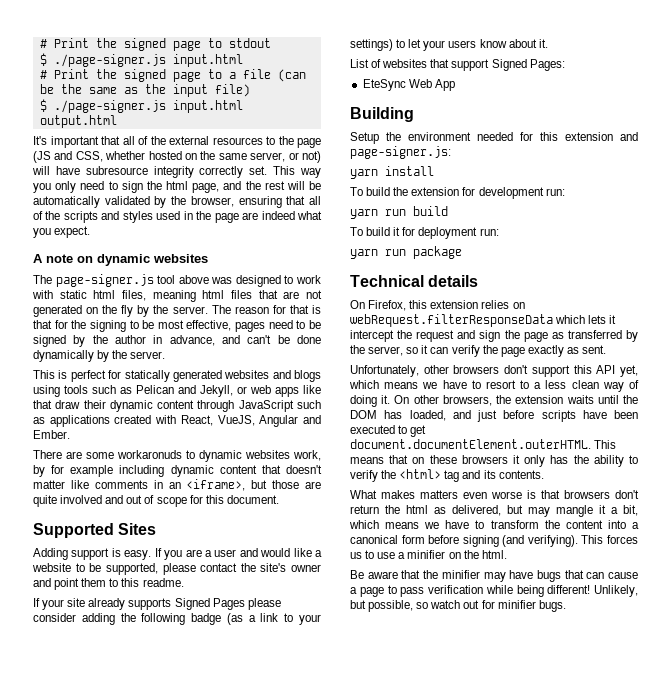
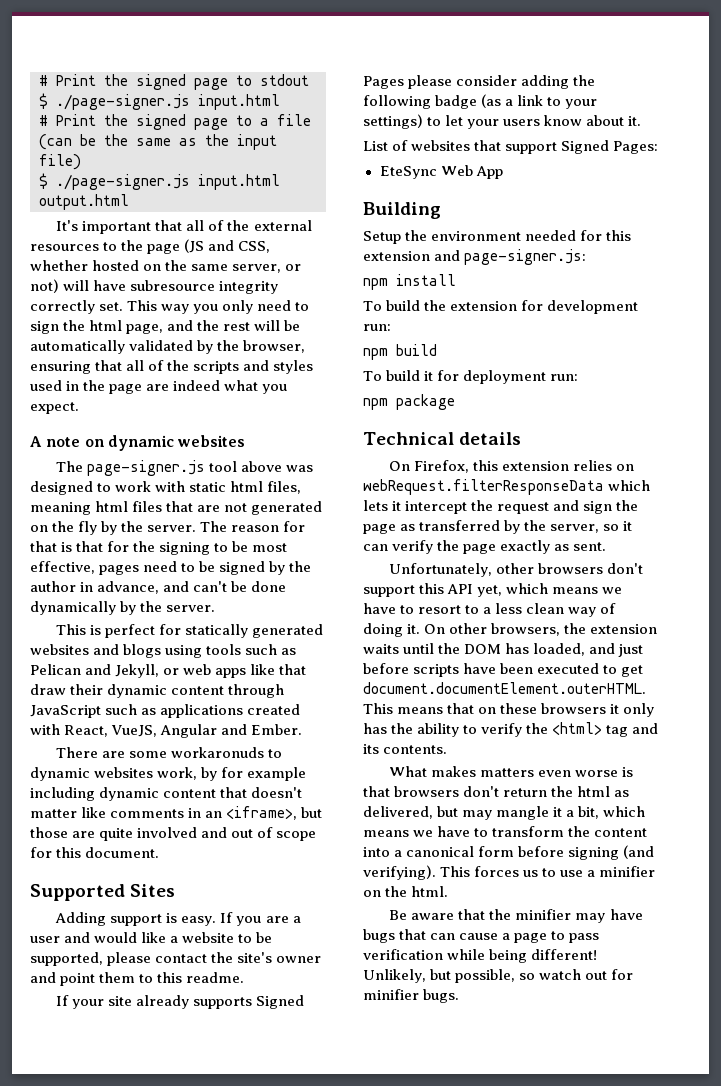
- yarn install
+ npm install
- yarn run build
+ npm build
- yarn run package
+ npm package

